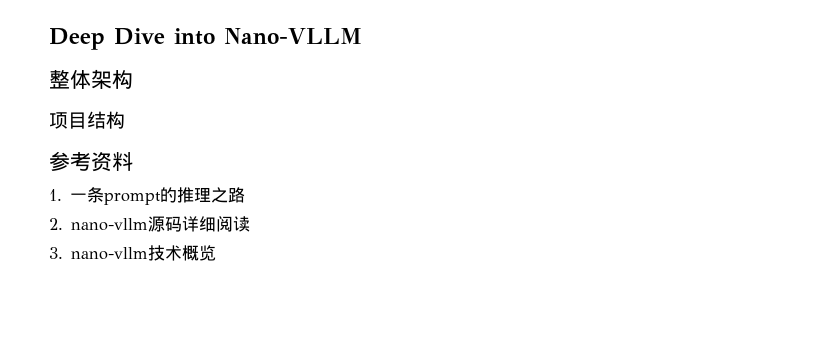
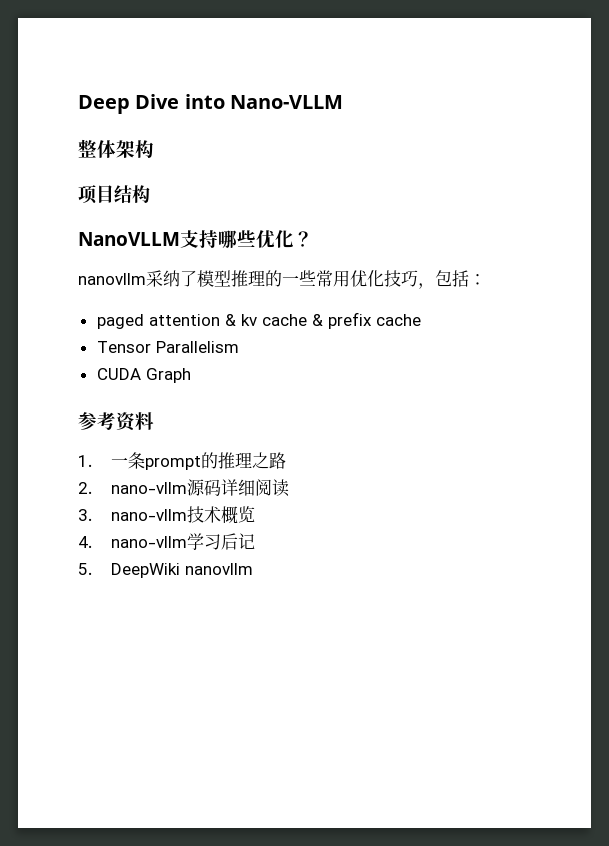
+ NanoVLLM支持哪些优化？
+ nanovllm采纳了模型推理的一些常用优化技巧，包括：
+ paged attention & kv cache & prefix cache
+ Tensor Parallelism
+ CUDA Graph
+ 4. nano-vllm学习后记
+ 5. DeepWiki nanovllm

